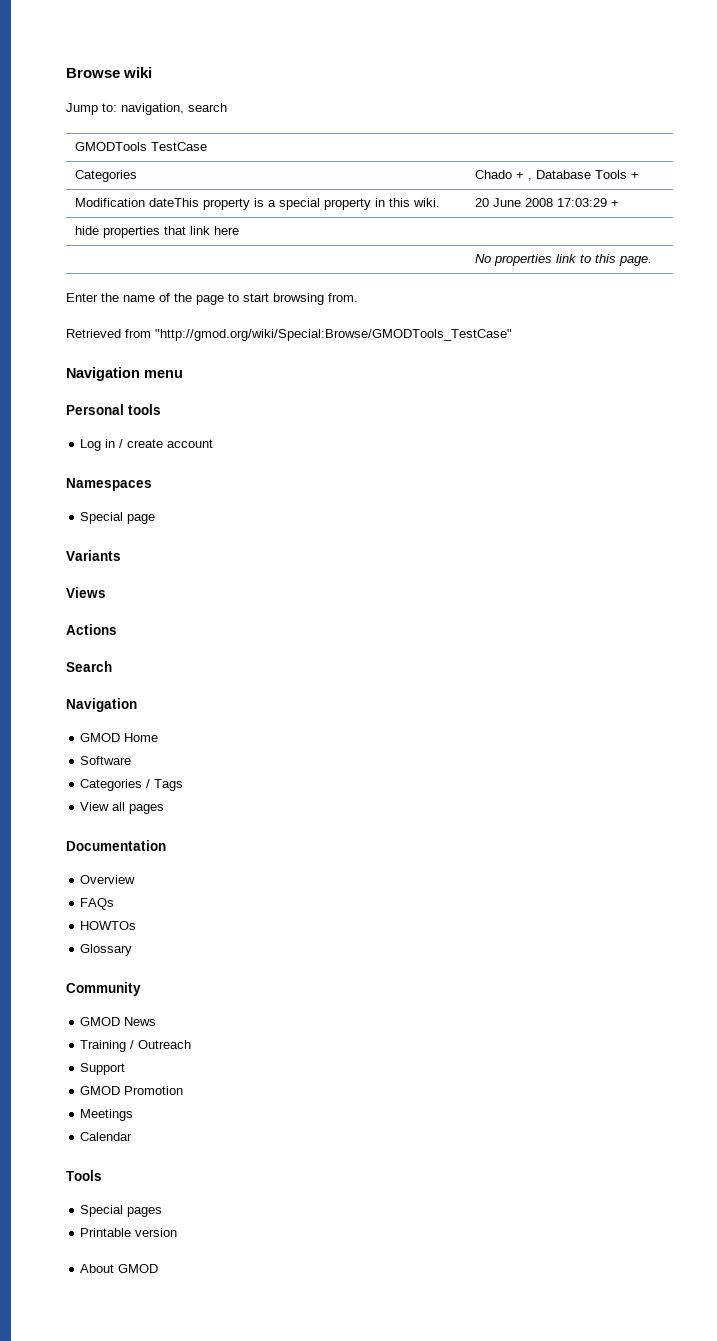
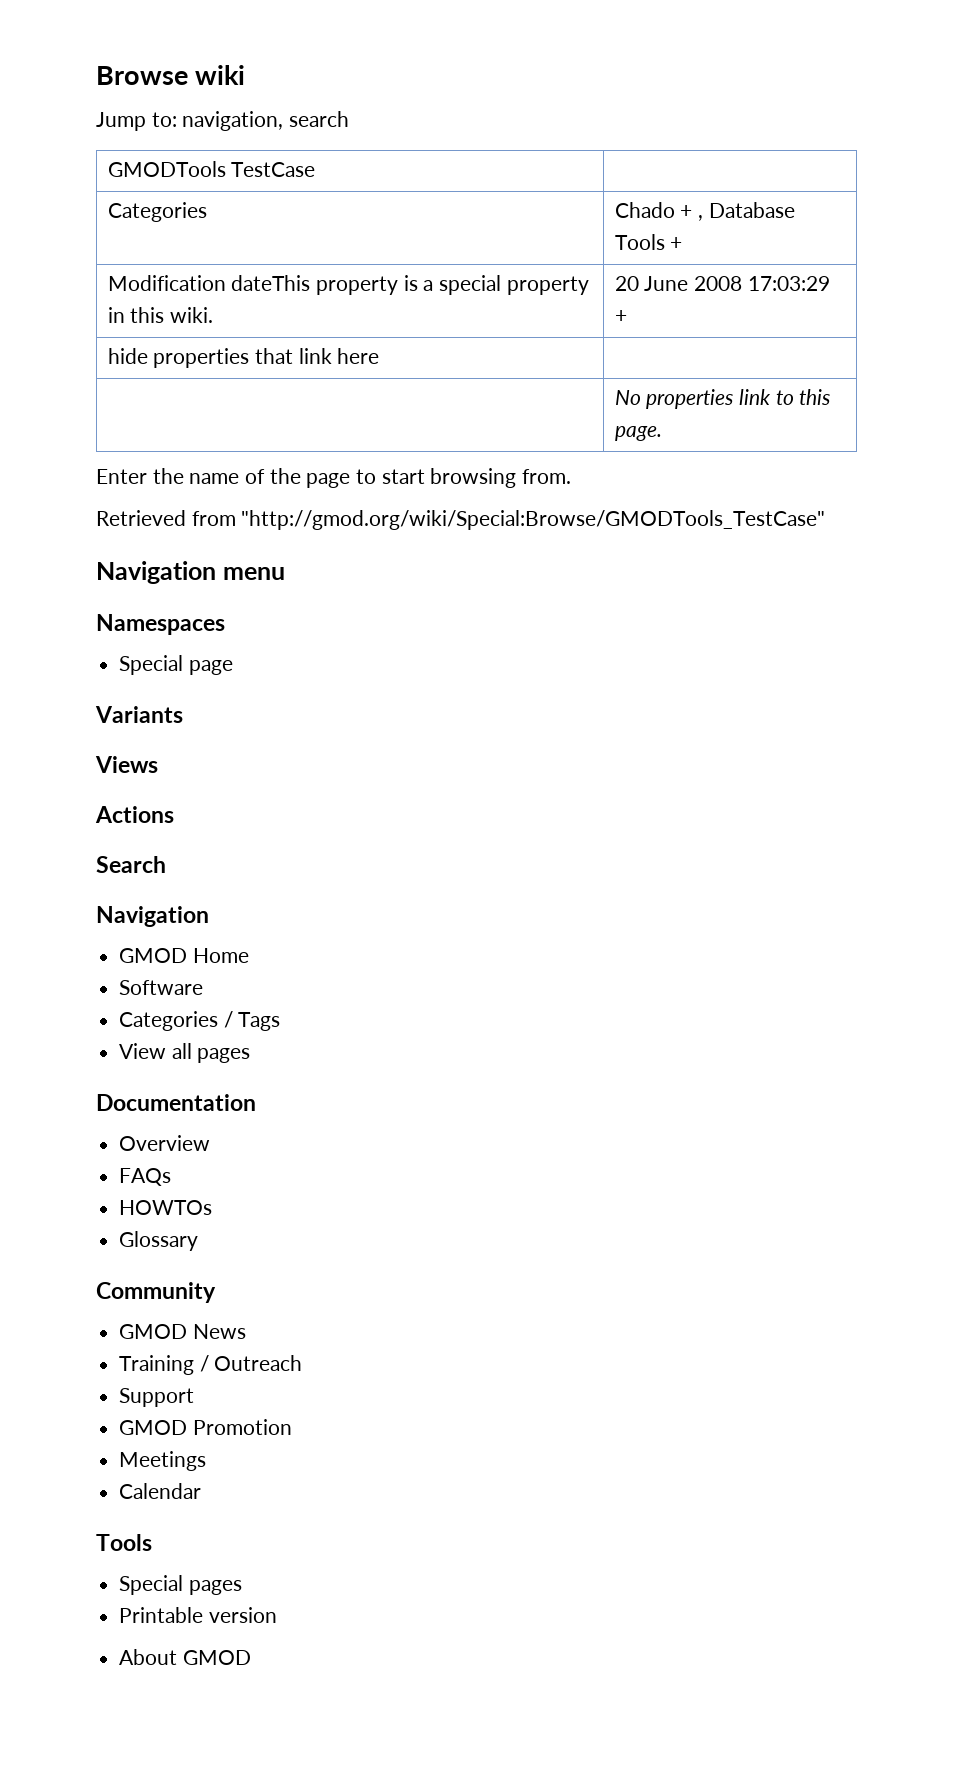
- Personal tools
- Log in / create account

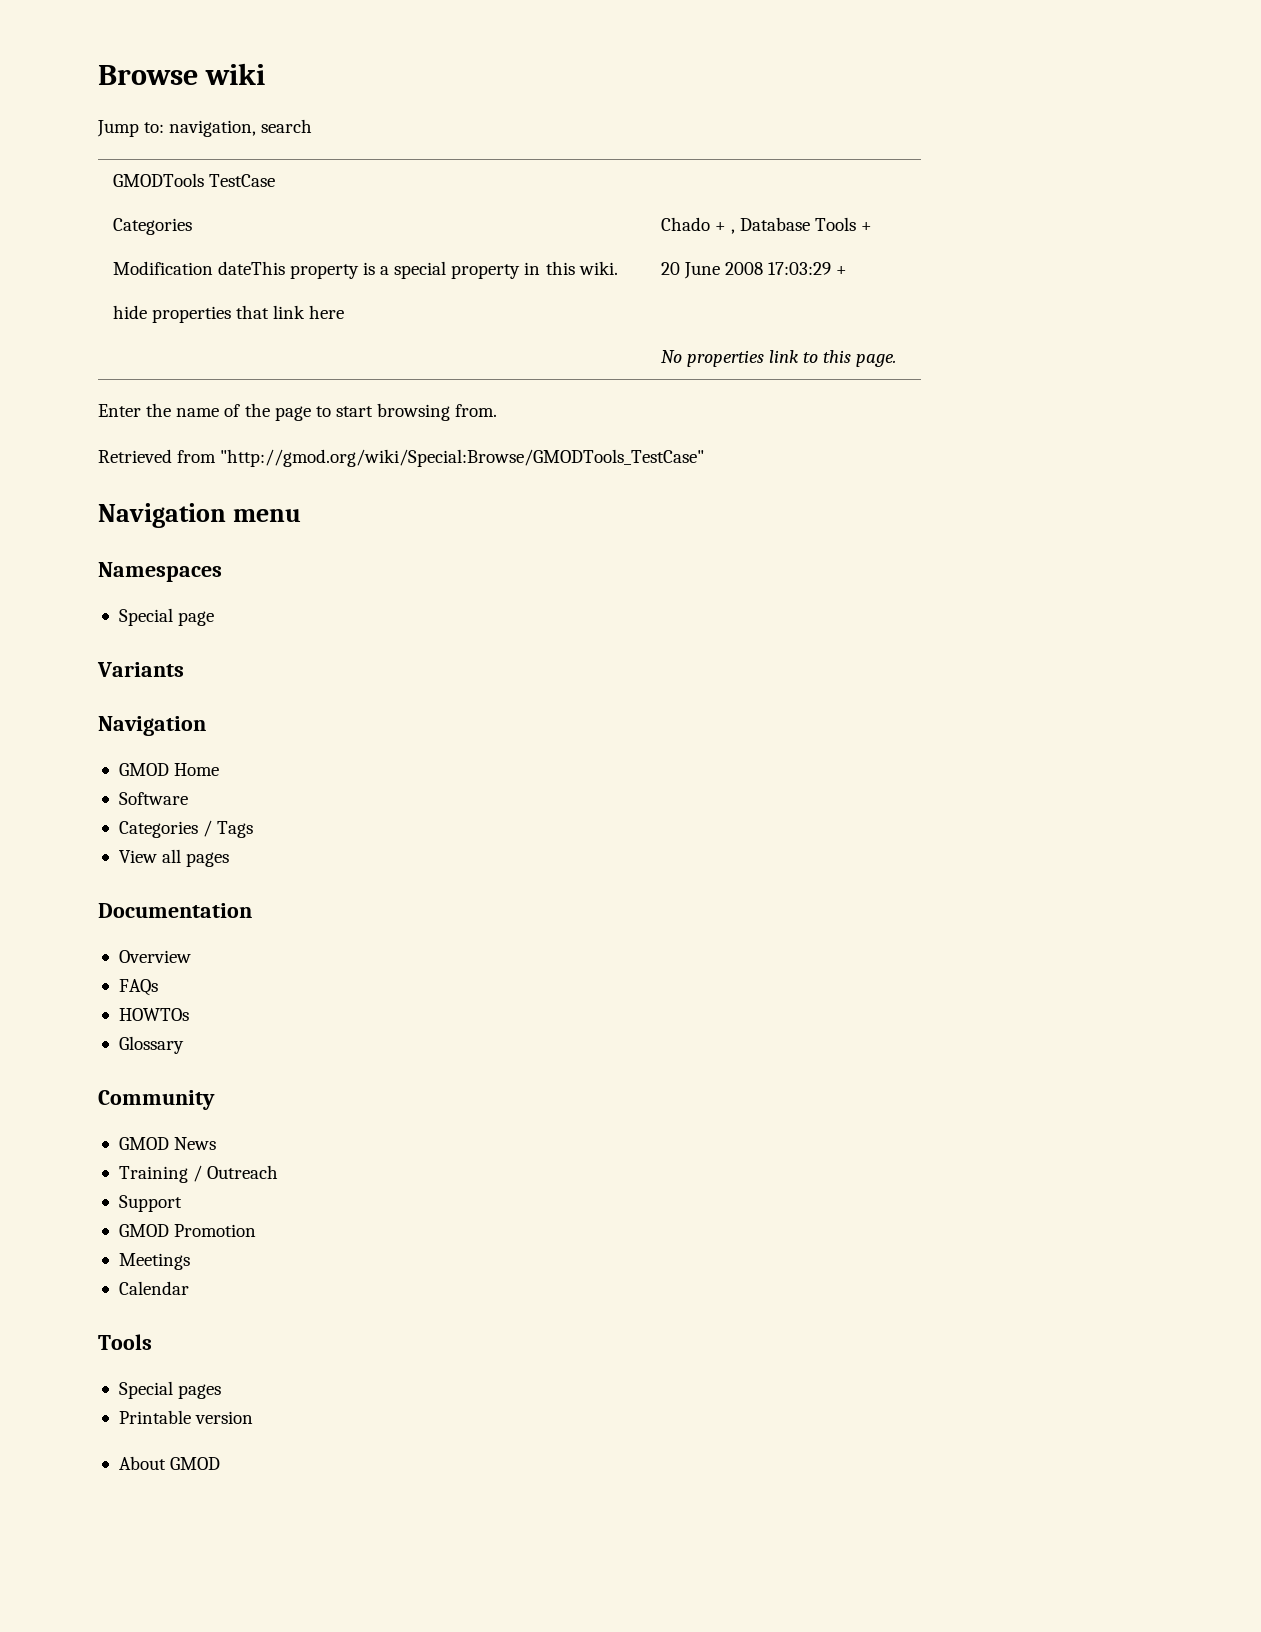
- Views
- Actions
- Search

